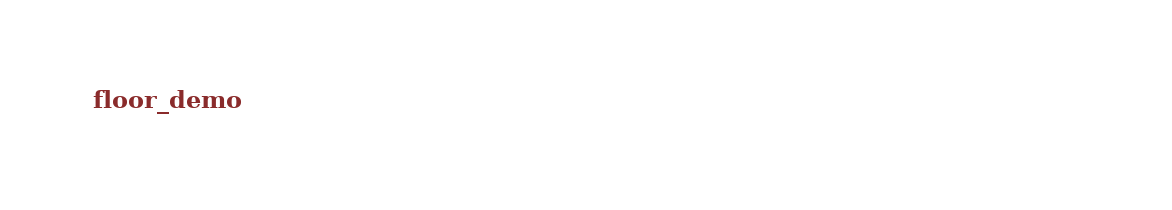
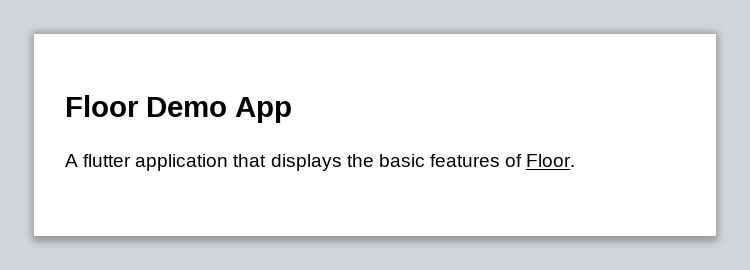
- floor_demo
+ Floor Demo App
+ A flutter application that displays the basic features of Floor.

